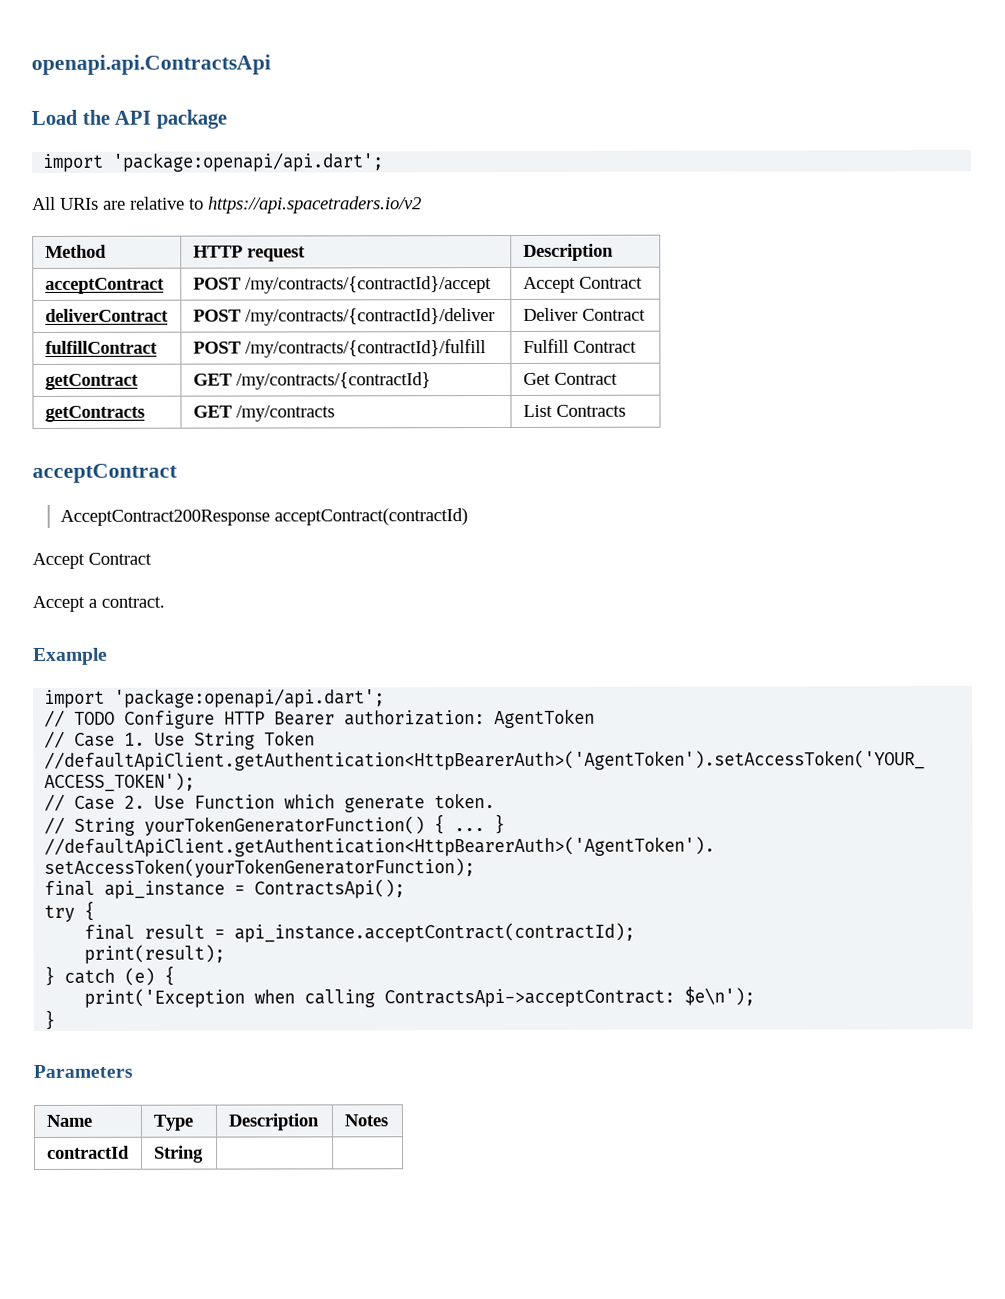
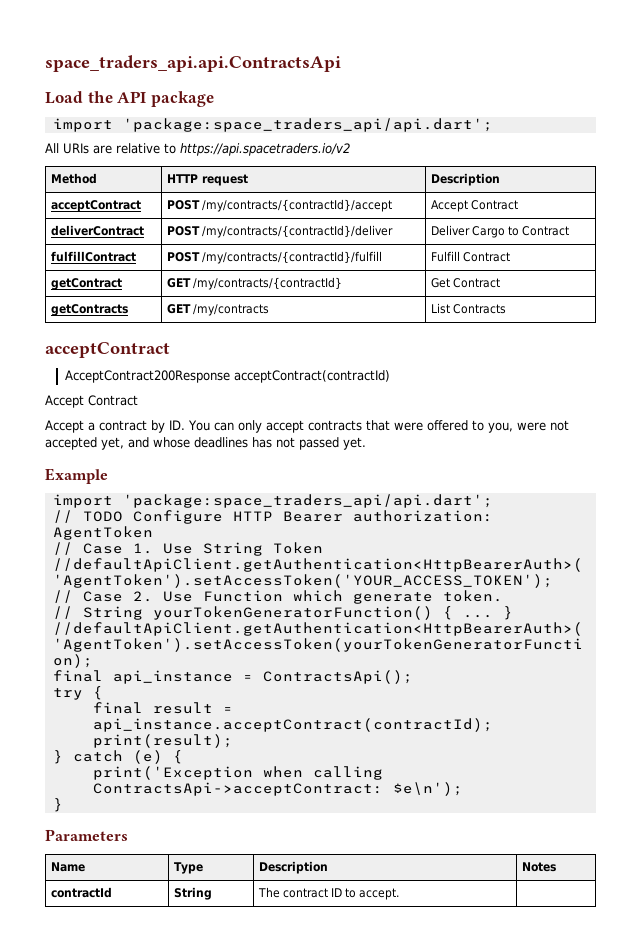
- openapi.api.ContractsApi
+ space_traders_api.api.ContractsApi
  Load the API package
- import 'package:openapi/api.dart';
+ import 'package:space_traders_api/api.dart';
- deliverContract | POST /my/contracts/{contractId}/deliver | Deliver Contract
+ deliverContract | POST /my/contracts/{contractId}/deliver | Deliver Cargo to Contract
- Accept a contract.
+ Accept a contract by ID. You can only accept contracts that were offered to you, were not accepted yet, and whose deadlines has not passed yet.
  Example
- import 'package:openapi/api.dart';
+ import 'package:space_traders_api/api.dart';
- contractId | String | |
+ contractId | String | The contract ID to accept. |

